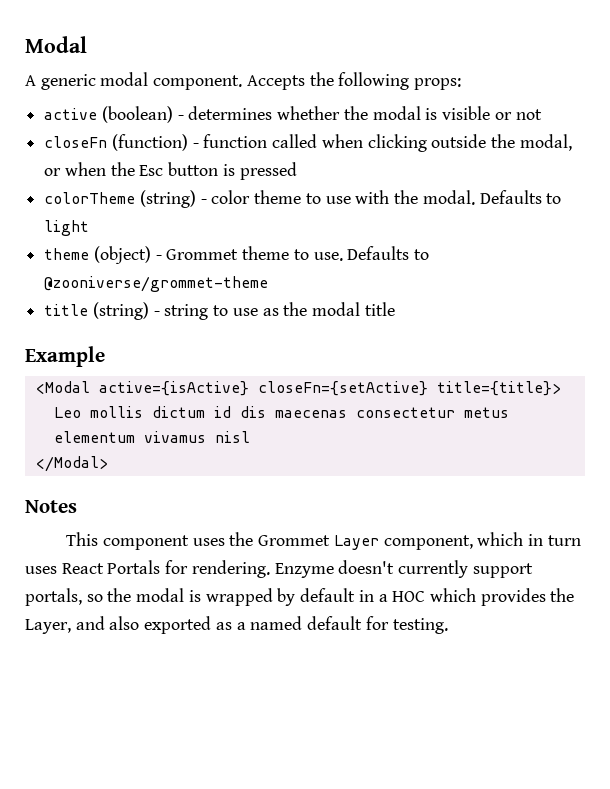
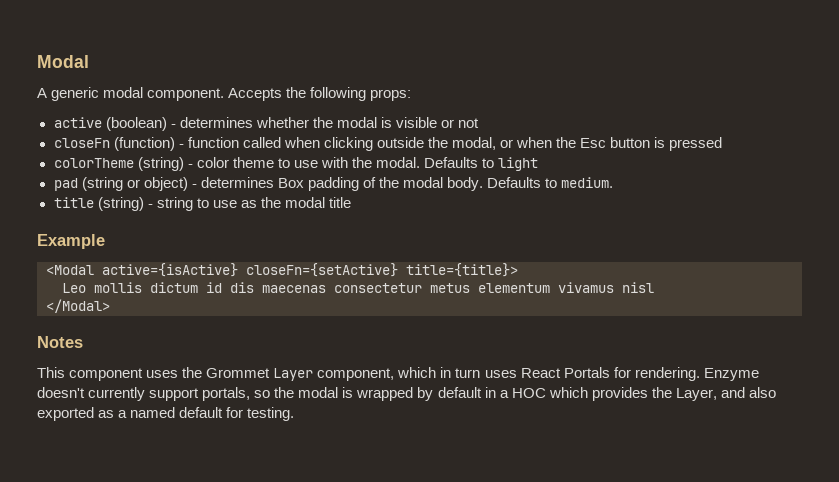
- theme (object) - Grommet theme to use. Defaults to @zooniverse/grommet-theme
+ pad (string or object) - determines Box padding of the modal body. Defaults to medium.

